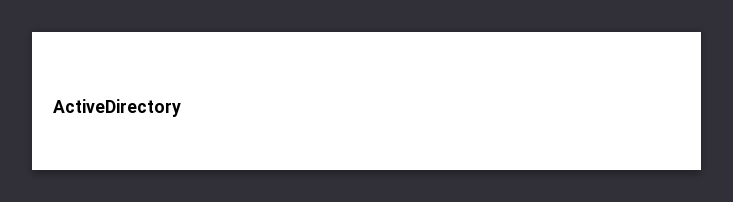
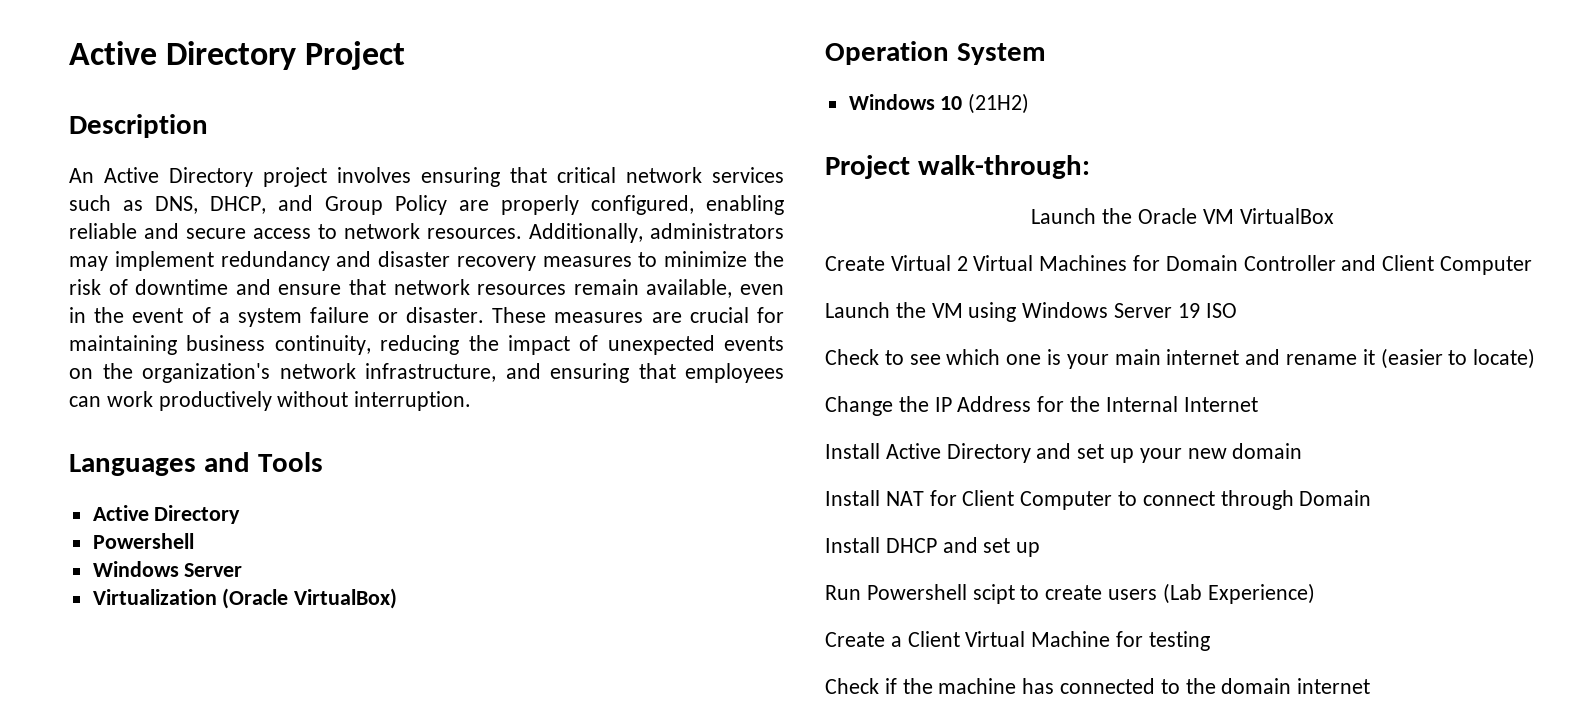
- ActiveDirectory
+ Active Directory Project
+ Description
+ An Active Directory project involves ensuring that critical network services such as DNS, DHCP, and Group Policy are properly configured, enabling reliable and secure access to network resources. Additionally, administrators may implement redundancy and disaster recovery measures to minimize the risk of downtime and ensure that network resources remain available, even in the event of a system failure or disaster. These measures are crucial for maintaining business continuity, reducing the impact of unexpected events on the organization's network infrastructure, and ensuring that employees can work productively without interruption.
+ Languages and Tools
+ Active Directory
+ Powershell
+ Windows Server
+ Virtualization (Oracle VirtualBox)
+ Operation System
+ Windows 10 (21H2)
+ Project walk-through:
+ Launch the Oracle VM VirtualBox
+ Create Virtual 2 Virtual Machines for Domain Controller and Client Computer
+ Launch the VM using Windows Server 19 ISO
+ Check to see which one is your main internet and rename it (easier to locate)
+ Change the IP Address for the Internal Internet
+ Install Active Directory and set up your new domain
+ Install NAT for Client Computer to connect through Domain
+ Install DHCP and set up
+ Run Powershell scipt to create users (Lab Experience)
+ Create a Client Virtual Machine for testing
+ Check if the machine has connected to the domain internet

